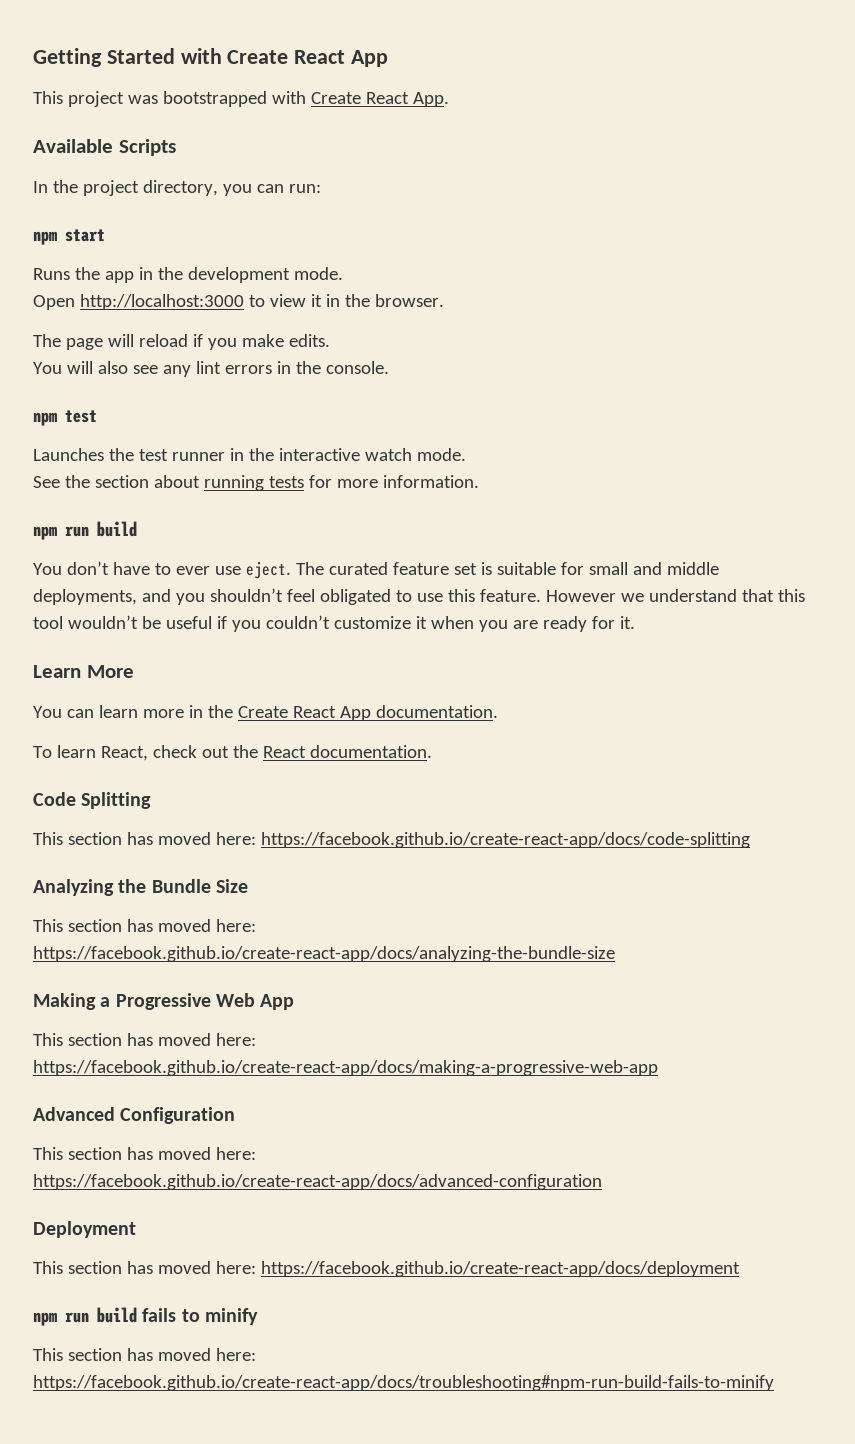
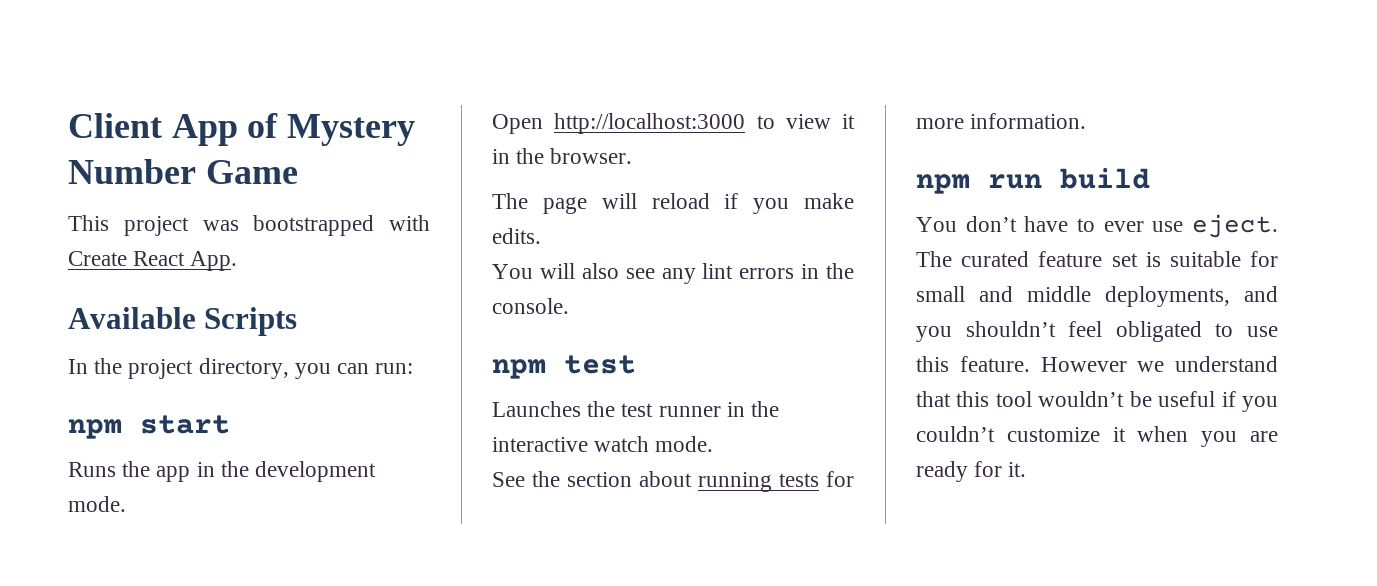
- Getting Started with Create React App
+ Client App of Mystery Number Game
- Learn More
- You can learn more in the Create React App documentation.
- To learn React, check out the React documentation.
- Code Splitting
- This section has moved here: https://facebook.github.io/create-react-app/docs/code-splitting
- Analyzing the Bundle Size
- This section has moved here: https://facebook.github.io/create-react-app/docs/analyzing-the-bundle-size
- Making a Progressive Web App
- This section has moved here: https://facebook.github.io/create-react-app/docs/making-a-progressive-web-app
- Advanced Configuration
- This section has moved here: https://facebook.github.io/create-react-app/docs/advanced-configuration
- Deployment
- This section has moved here: https://facebook.github.io/create-react-app/docs/deployment
- npm run build fails to minify
- This section has moved here: https://facebook.github.io/create-react-app/docs/troubleshooting#npm-run-build-fails-to-minify

